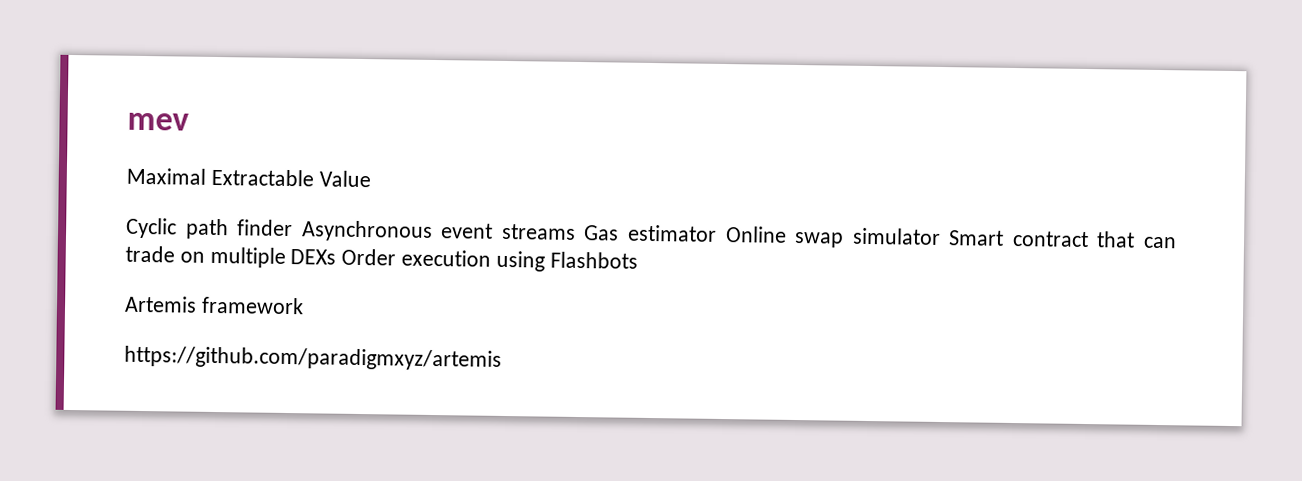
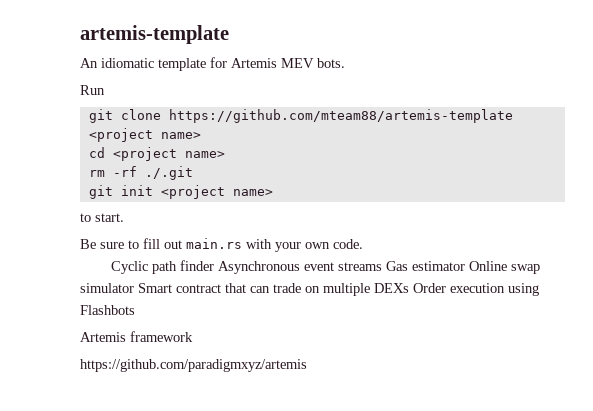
- mev
- Maximal Extractable Value
+ artemis-template
+ An idiomatic template for Artemis MEV bots.
+ Run
+ git clone https://github.com/mteam88/artemis-template <project name>
+ cd <project name>
+ rm -rf ./.git
+ git init <project name>
+ to start.
+ Be sure to fill out main.rs with your own code.

